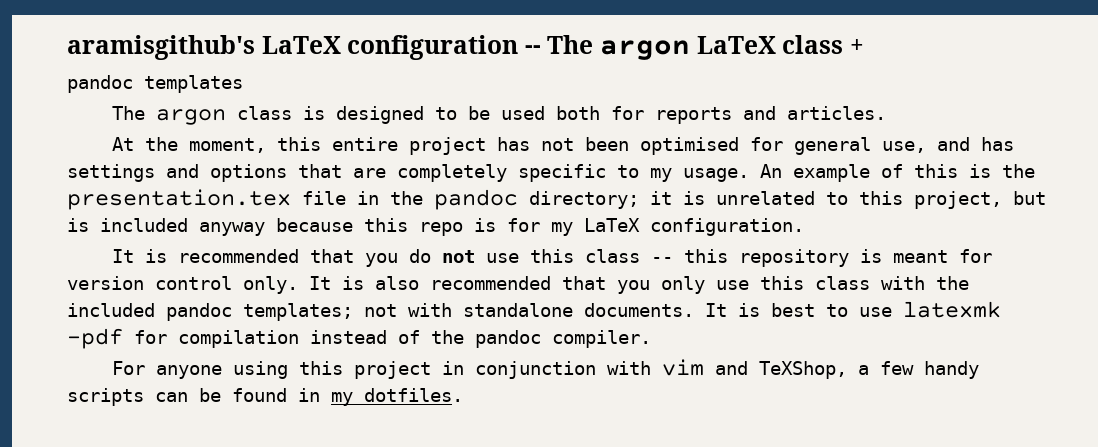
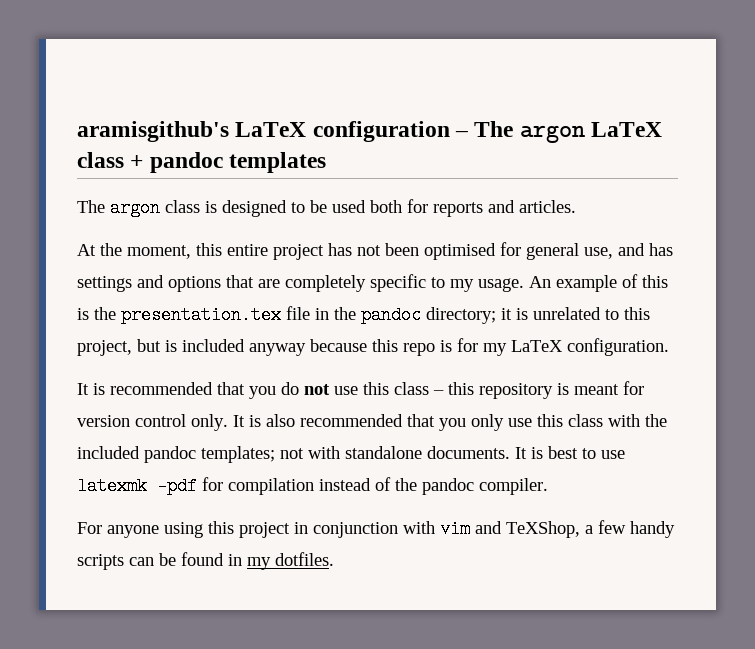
- aramisgithub's LaTeX configuration -- The argon LaTeX class +
- pandoc templates
+ aramisgithub's LaTeX configuration – The argon LaTeX class + pandoc templates
- It is recommended that you do not use this class -- this repository is meant for version control only.
+ It is recommended that you do not use this class – this repository is meant for version control only.

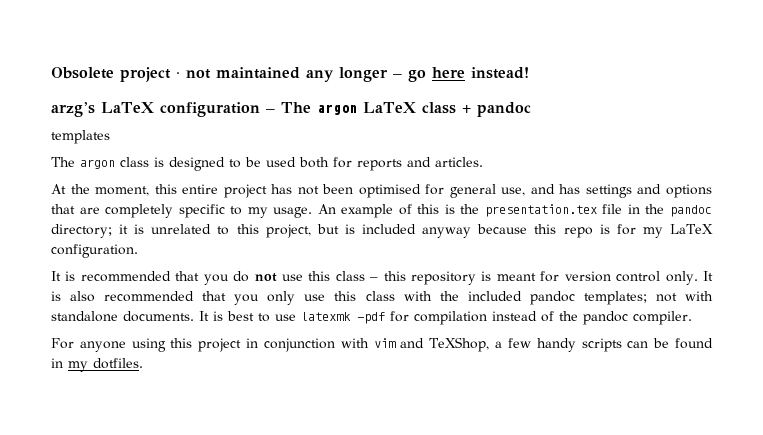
- aramisgithub's LaTeX configuration – The argon LaTeX class + pandoc templates
+ Obsolete project · not maintained any longer – go here instead!
+ arzg’s LaTeX configuration – The argon LaTeX class + pandoc
+ templates

